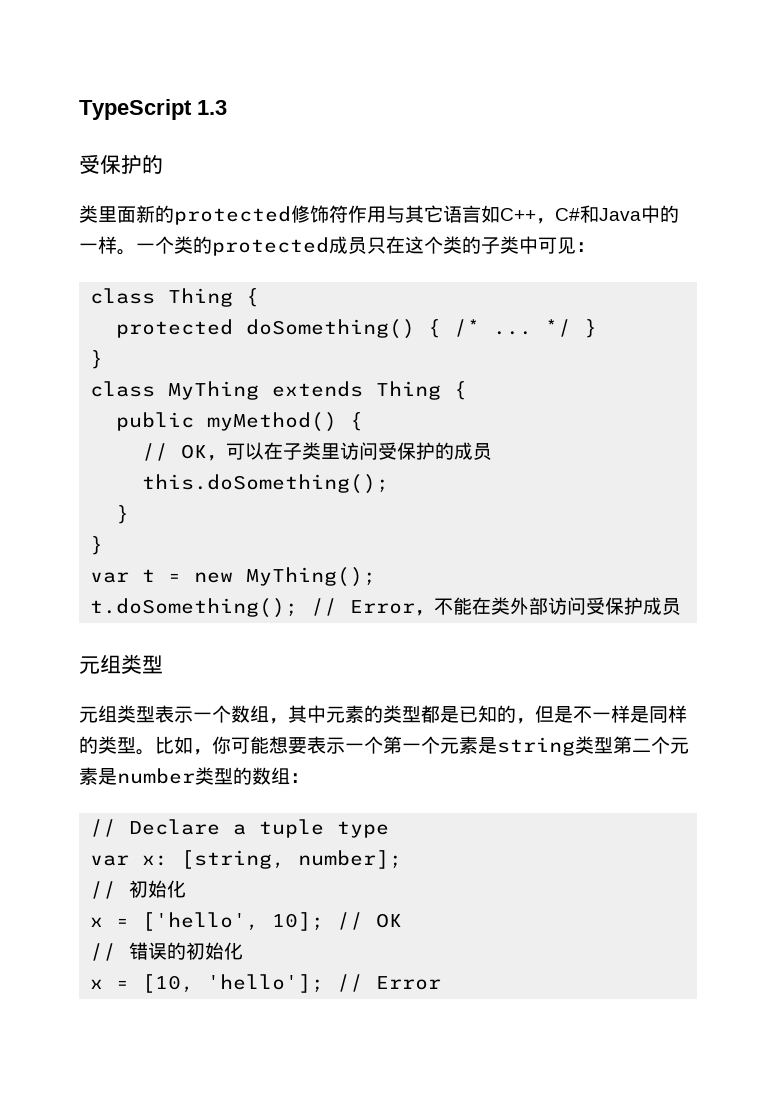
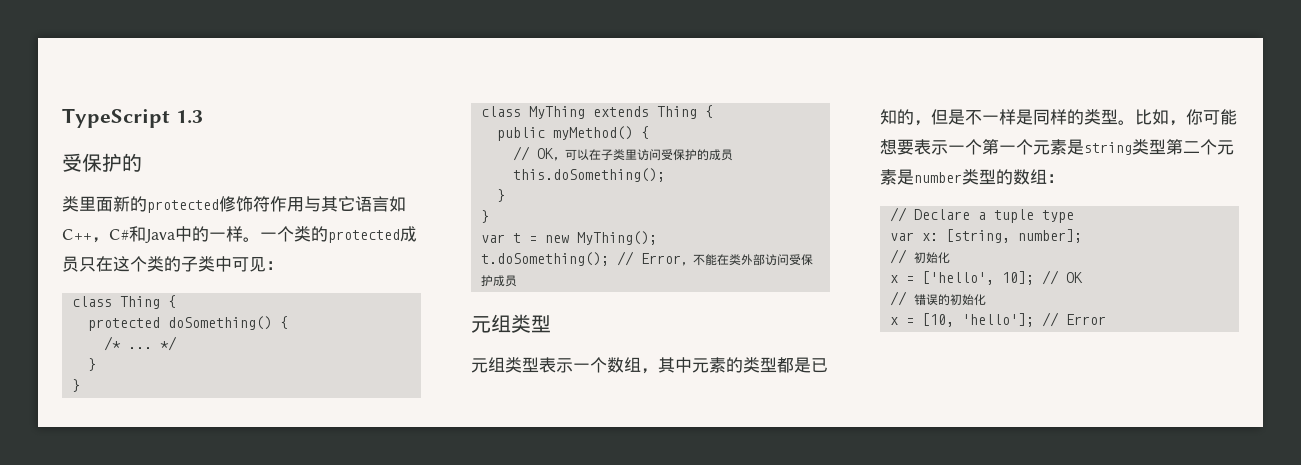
- protected doSomething() { /* ...
+ protected doSomething() {
+ /* ...
- */ }
+ */
+ }

